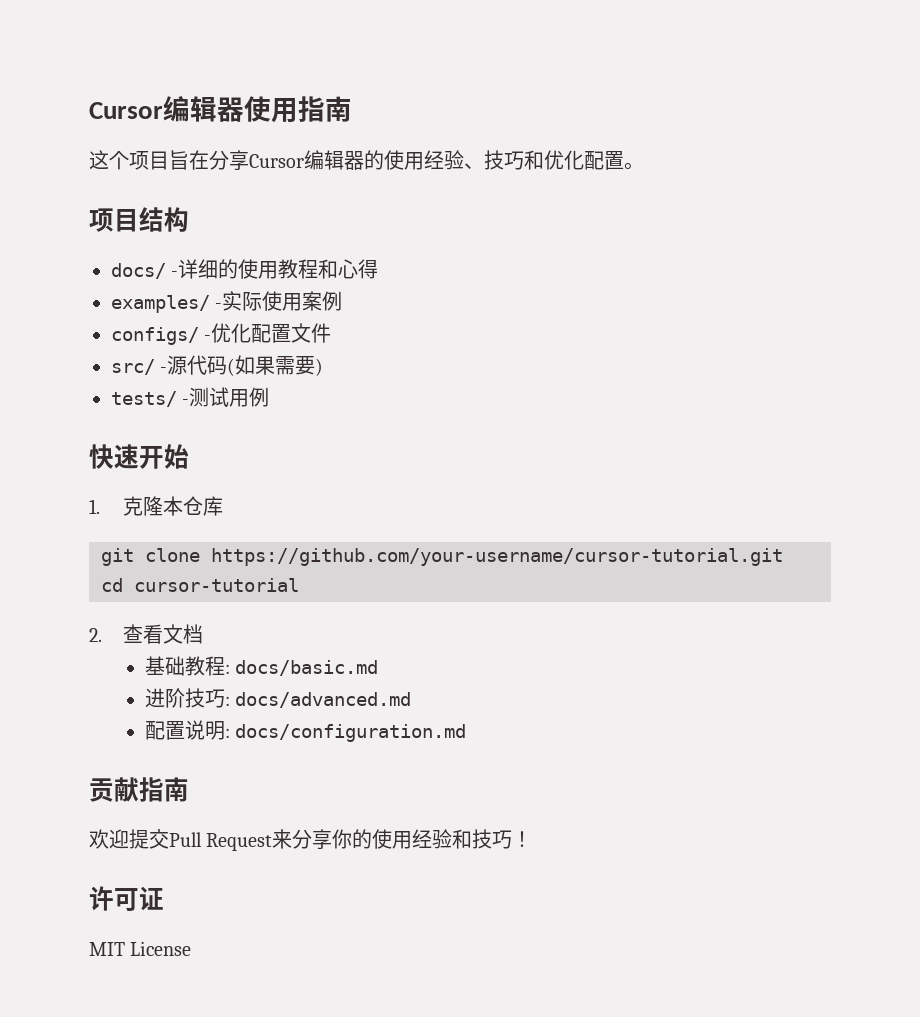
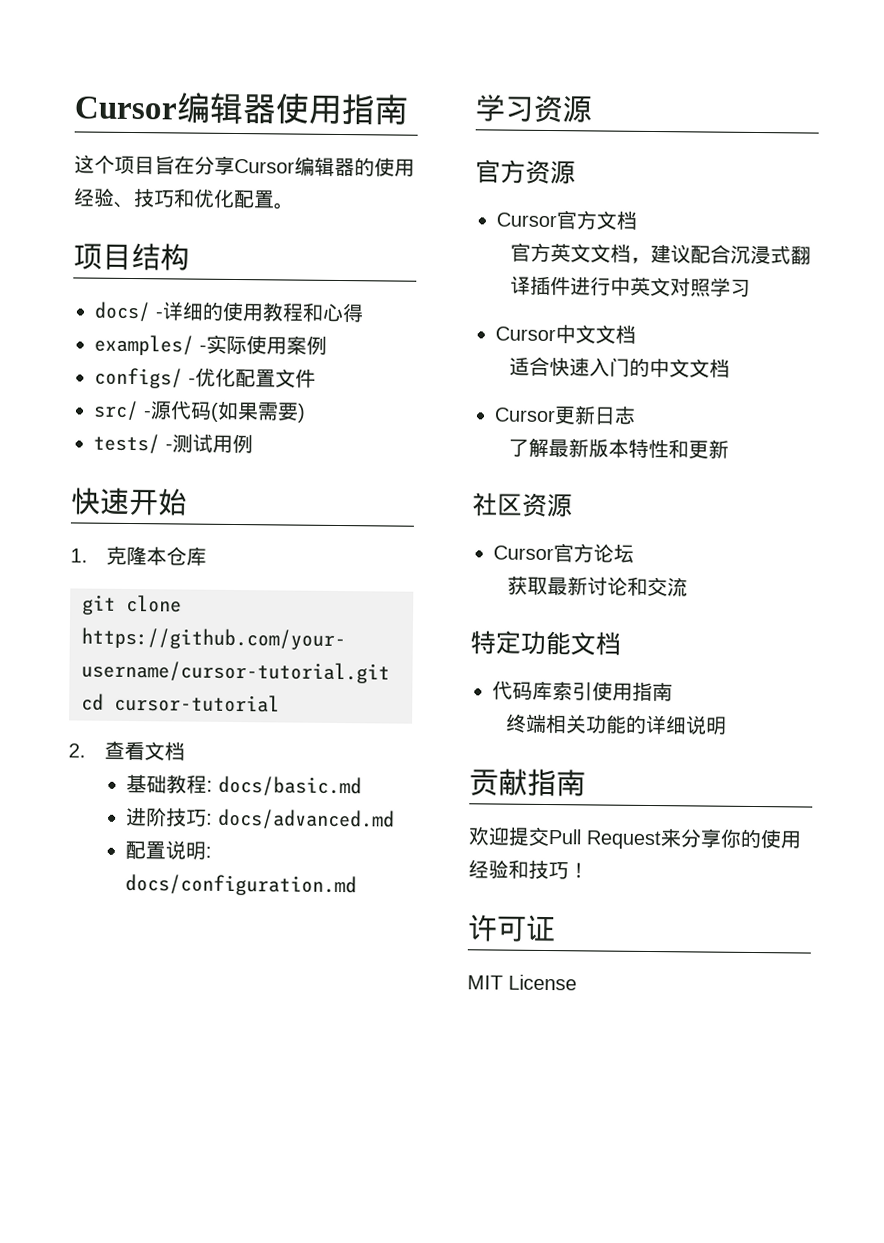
+ 学习资源
+ 官方资源
+ Cursor官方文档
+ 官方英文文档，建议配合沉浸式翻译插件进行中英文对照学习
+ Cursor中文文档
+ 适合快速入门的中文文档
+ Cursor更新日志
+ 了解最新版本特性和更新
+ 社区资源
+ Cursor官方论坛
+ 获取最新讨论和交流
+ 特定功能文档
+ 代码库索引使用指南
+ 终端相关功能的详细说明

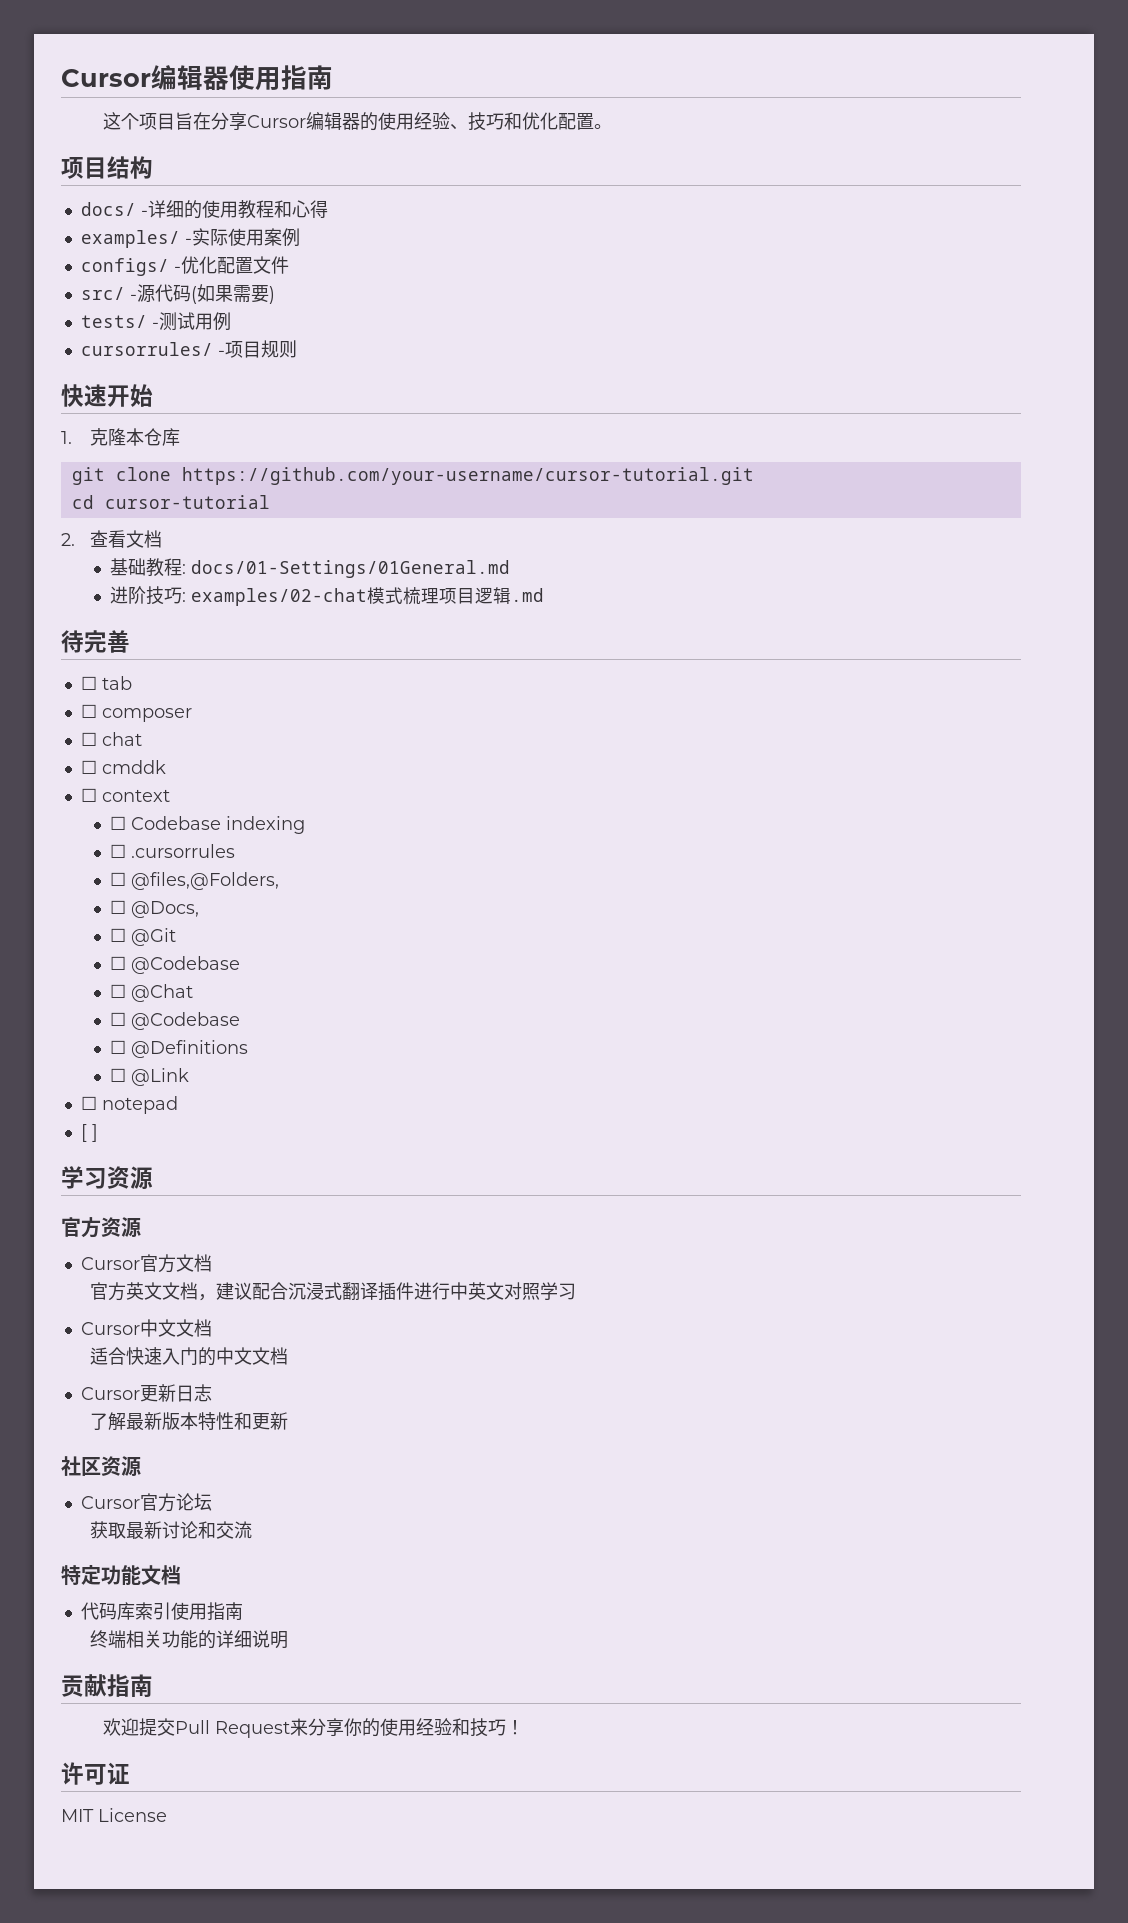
+ cursorrules/ -项目规则
- 基础教程: docs/basic.md
+ 基础教程: docs/01-Settings/01General.md
- 进阶技巧: docs/advanced.md
- 配置说明: docs/configuration.md
+ 进阶技巧: examples/02-chat模式梳理项目逻辑.md
+ 待完善
+ ☐ tab
+ ☐ composer
+ ☐ chat
+ ☐ cmddk
+ ☐ context
+ ☐ Codebase indexing
+ ☐ .cursorrules
+ ☐ @files,@Folders,
+ ☐ @Docs,
+ ☐ @Git
+ ☐ @Codebase
+ ☐ @Chat
+ ☐ @Codebase
+ ☐ @Definitions
+ ☐ @Link
+ ☐ notepad
+ [ ]

